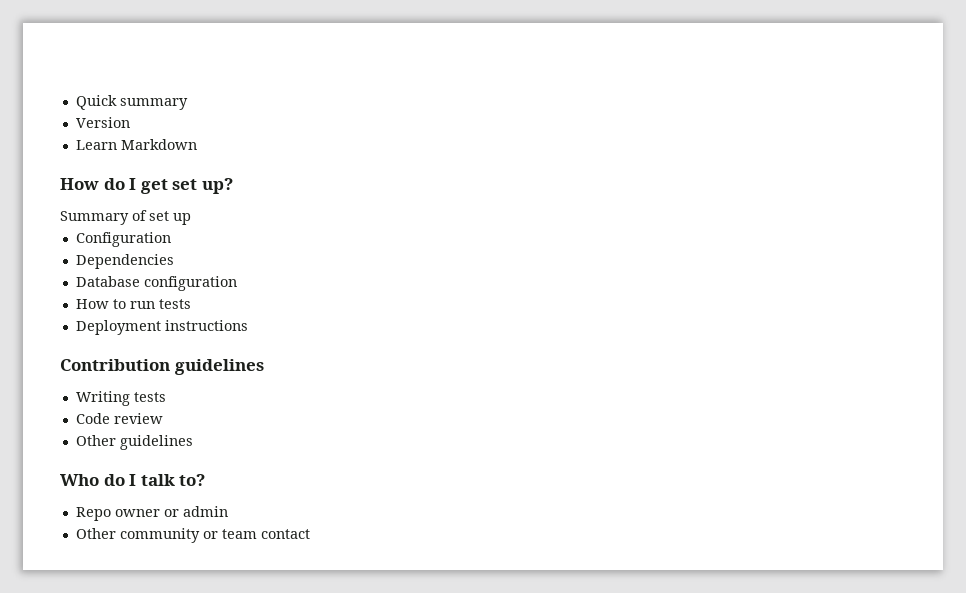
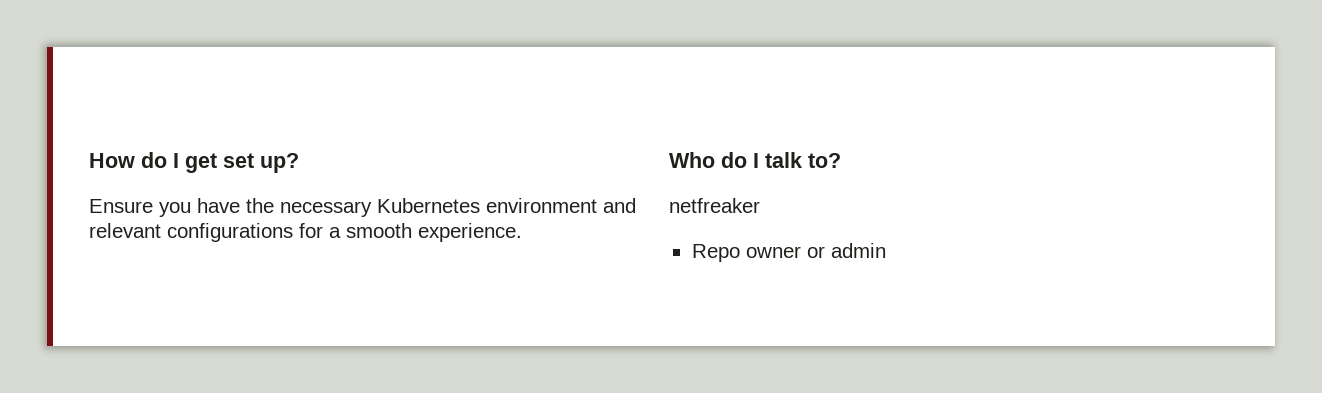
- Quick summary
- Version
- Learn Markdown
- Summary of set up
- Configuration
- Dependencies
- Database configuration
- How to run tests
- Deployment instructions
- Contribution guidelines
- Writing tests
- Code review
- Other guidelines
+ Ensure you have the necessary Kubernetes environment and relevant configurations for a smooth experience.
+ netfreaker
- Other community or team contact

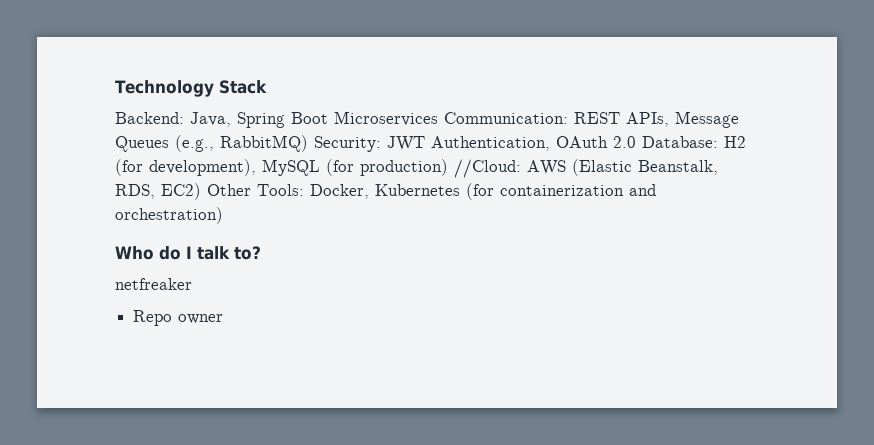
- How do I get set up?
- Ensure you have the necessary Kubernetes environment and relevant configurations for a smooth experience.
+ Technology Stack
+ Backend: Java, Spring Boot Microservices Communication: REST APIs, Message Queues (e.g., RabbitMQ) Security: JWT Authentication, OAuth 2.0 Database: H2 (for development), MySQL (for production) //Cloud: AWS (Elastic Beanstalk, RDS, EC2) Other Tools: Docker, Kubernetes (for containerization and orchestration)
- Repo owner or admin
+ Repo owner

